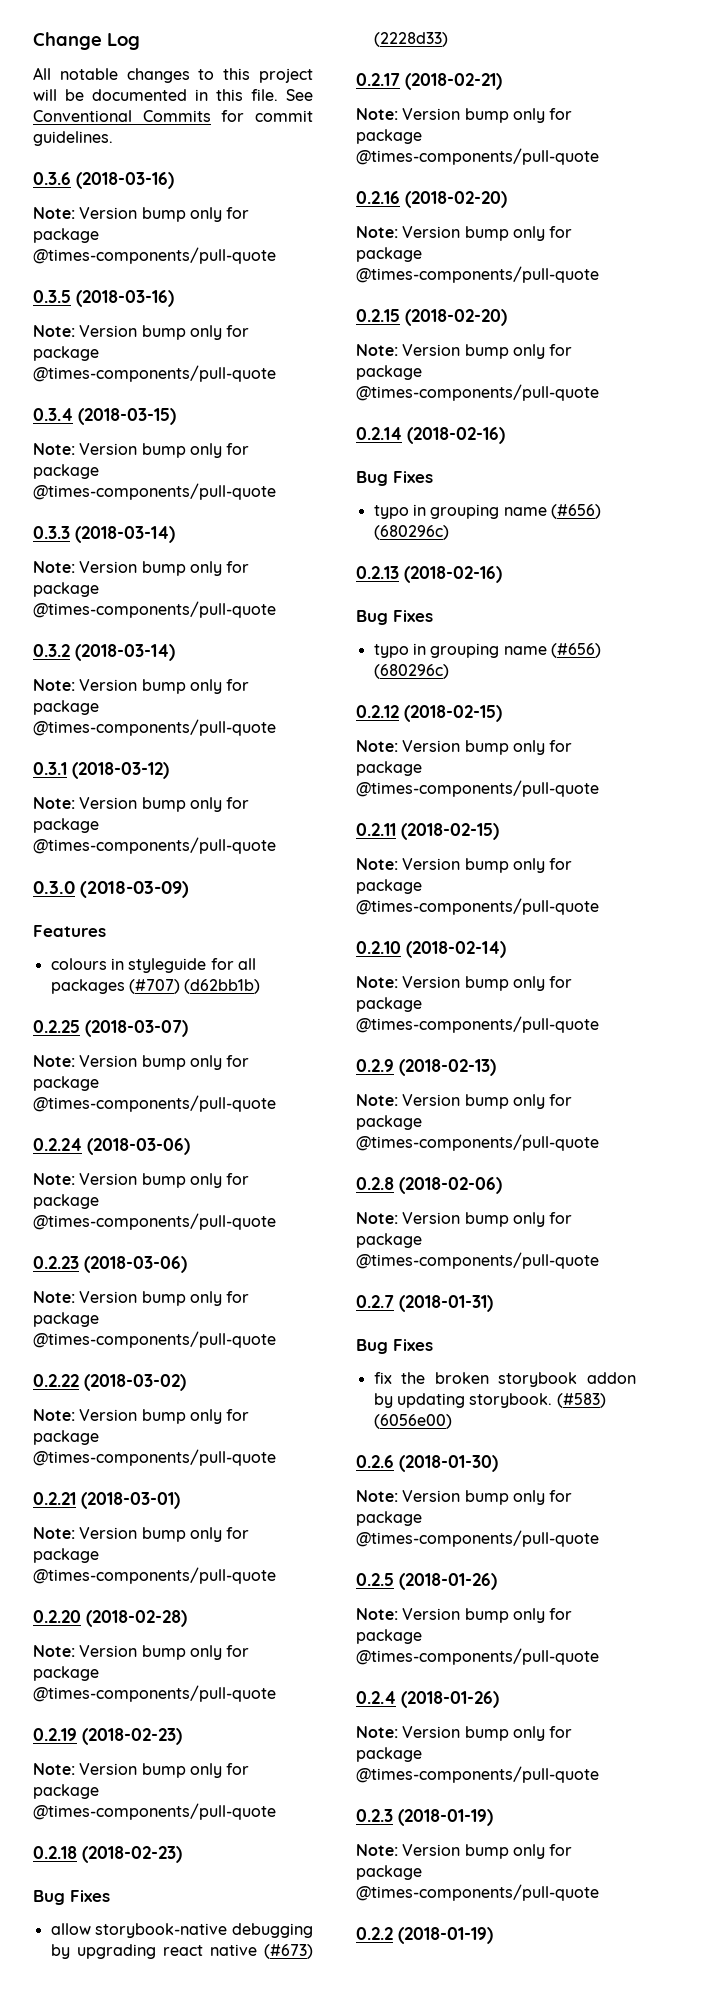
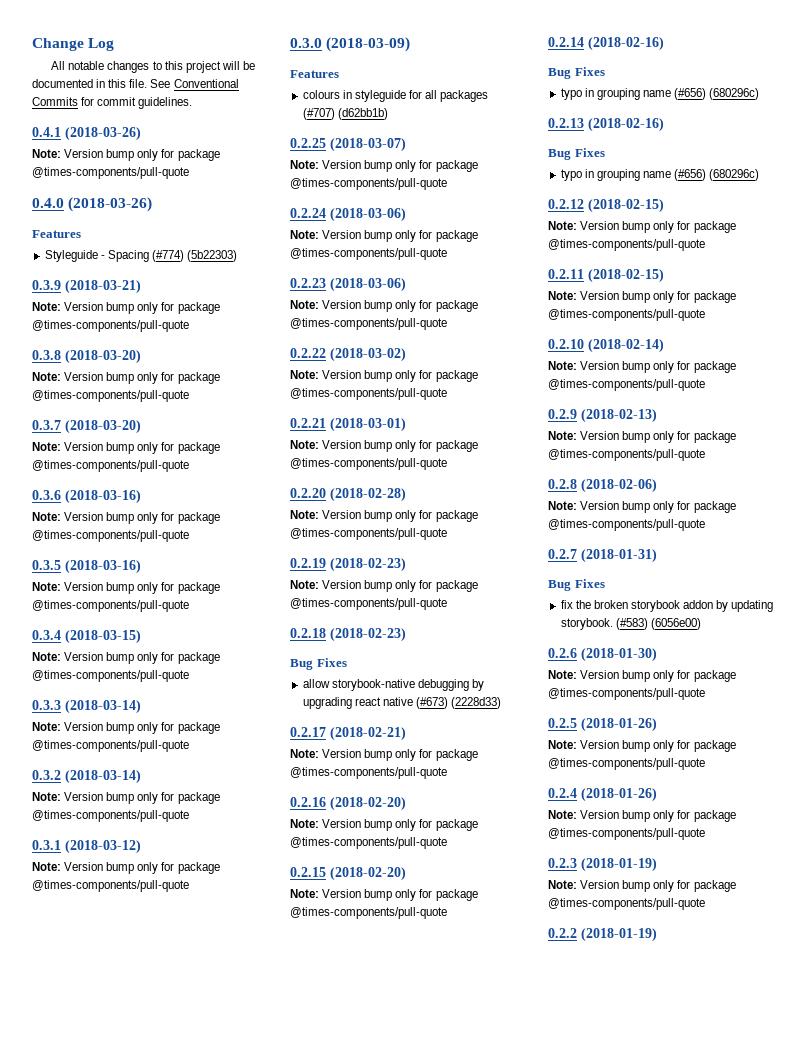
+ 0.4.1 (2018-03-26)
+ Note: Version bump only for package @times-components/pull-quote
+ 0.4.0 (2018-03-26)
+ Features
+ Styleguide - Spacing (#774) (5b22303)
+ 0.3.9 (2018-03-21)
+ Note: Version bump only for package @times-components/pull-quote
+ 0.3.8 (2018-03-20)
+ Note: Version bump only for package @times-components/pull-quote
+ 0.3.7 (2018-03-20)
+ Note: Version bump only for package @times-components/pull-quote

